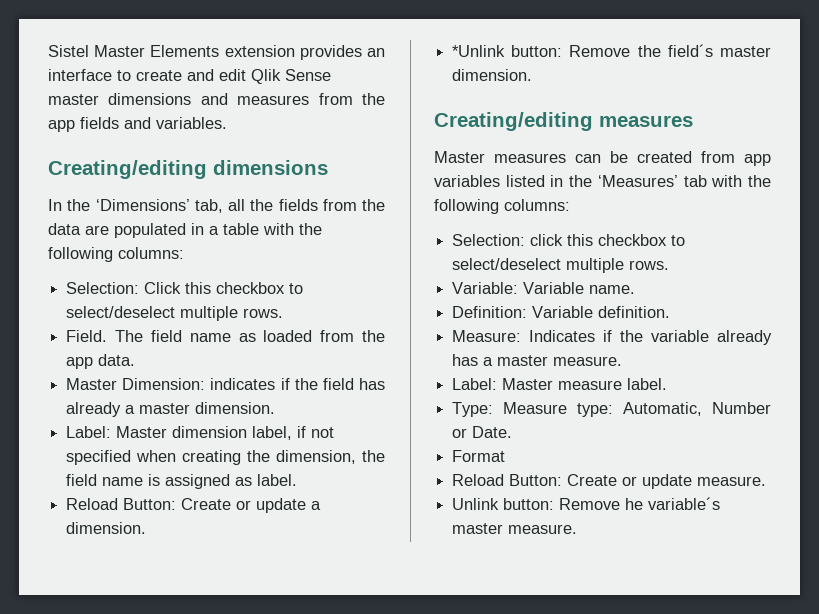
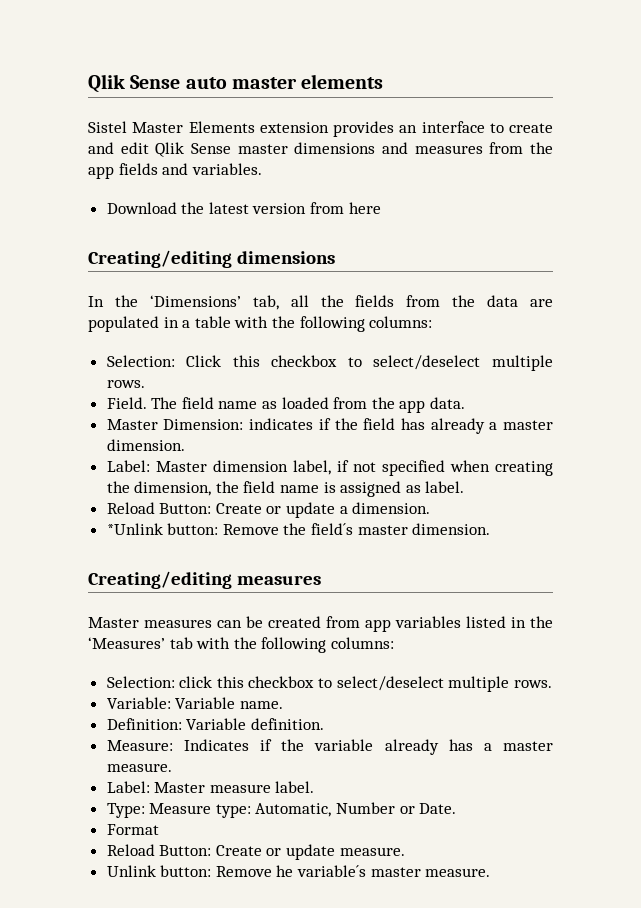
+ Qlik Sense auto master elements
+ Download the latest version from here

